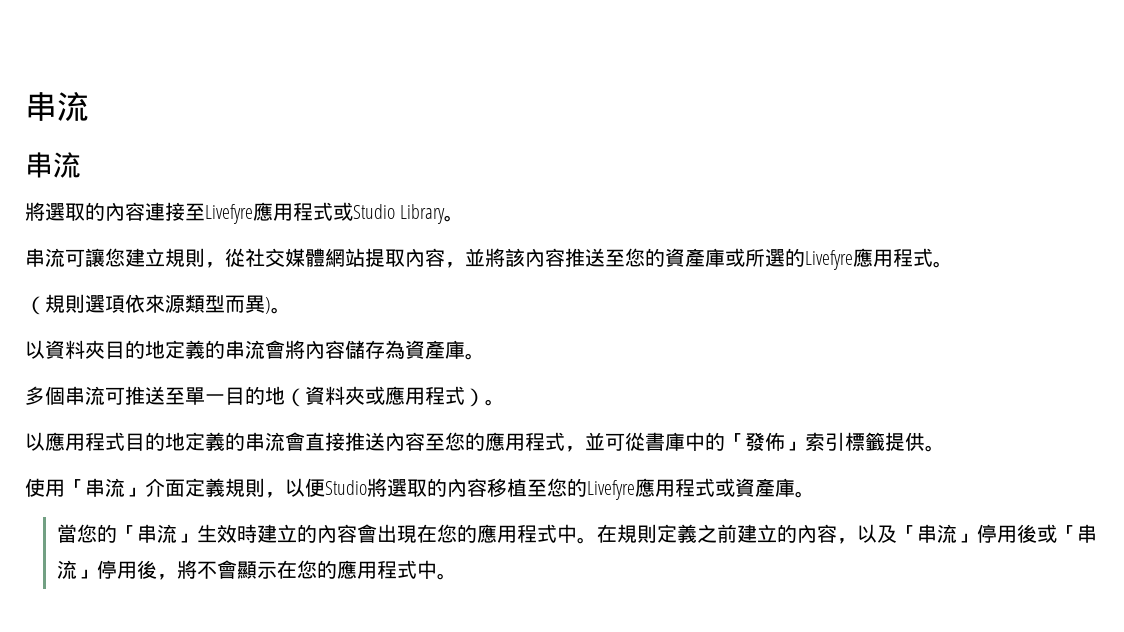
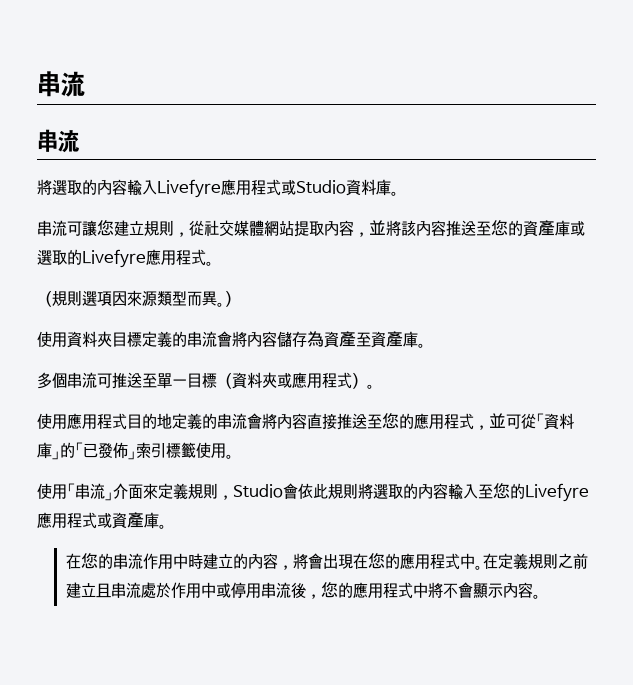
- 將選取的內容連接至Livefyre應用程式或Studio Library。
+ 將選取的內容輸入Livefyre應用程式或Studio資料庫。
- 串流可讓您建立規則，從社交媒體網站提取內容，並將該內容推送至您的資產庫或所選的Livefyre應用程式。
+ 串流可讓您建立規則，從社交媒體網站提取內容，並將該內容推送至您的資產庫或選取的Livefyre應用程式。
- （規則選項依來源類型而異)。
- 以資料夾目的地定義的串流會將內容儲存為資產庫。
+ （規則選項因來源類型而異。）
+ 使用資料夾目標定義的串流會將內容儲存為資產至資產庫。
- 多個串流可推送至單一目的地（資料夾或應用程式）。
+ 多個串流可推送至單一目標（資料夾或應用程式）。
- 以應用程式目的地定義的串流會直接推送內容至您的應用程式，並可從書庫中的「發佈」索引標籤提供。
+ 使用應用程式目的地定義的串流會將內容直接推送至您的應用程式，並可從「資料庫」的「已發佈」索引標籤使用。
- 使用「串流」介面定義規則，以便Studio將選取的內容移植至您的Livefyre應用程式或資產庫。
+ 使用「串流」介面來定義規則，Studio會依此規則將選取的內容輸入至您的Livefyre應用程式或資產庫。
- 當您的「串流」生效時建立的內容會出現在您的應用程式中。
+ 在您的串流作用中時建立的內容，將會出現在您的應用程式中。
- 在規則定義之前建立的內容，以及「串流」停用後或「串流」停用後，將不會顯示在您的應用程式中。
+ 在定義規則之前建立且串流處於作用中或停用串流後，您的應用程式中將不會顯示內容。

